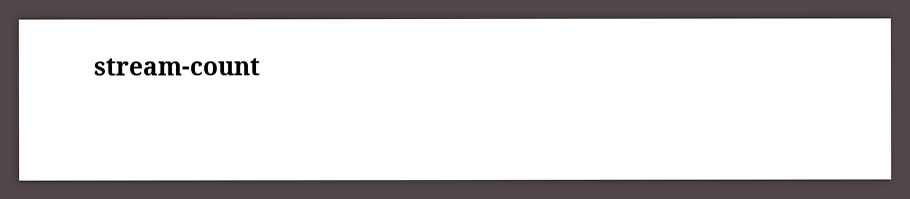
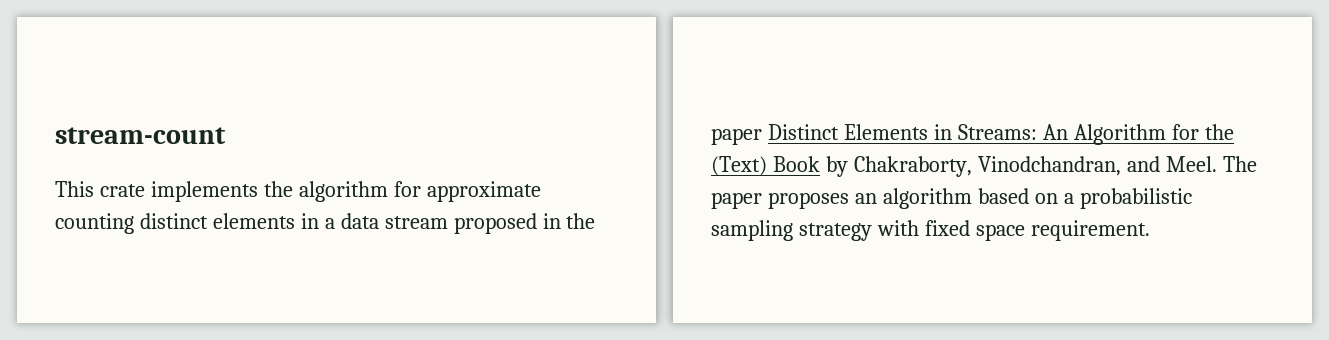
+ This crate implements the algorithm for approximate counting distinct elements in a data stream proposed in the paper Distinct Elements in Streams: An Algorithm for the (Text) Book by Chakraborty, Vinodchandran, and Meel. The paper proposes an algorithm based on a probabilistic sampling strategy with fixed space requirement.

